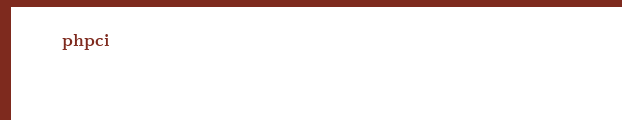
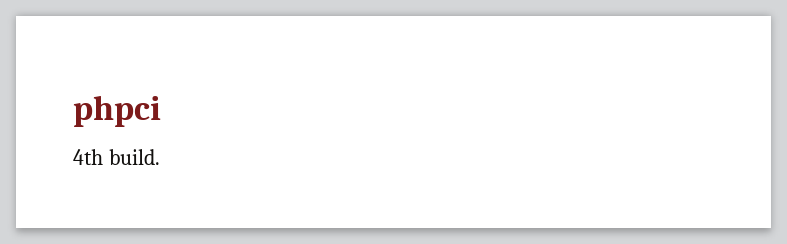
+ 4th build.

